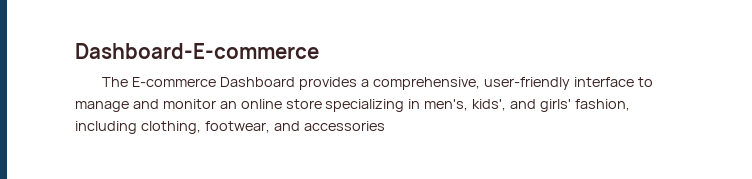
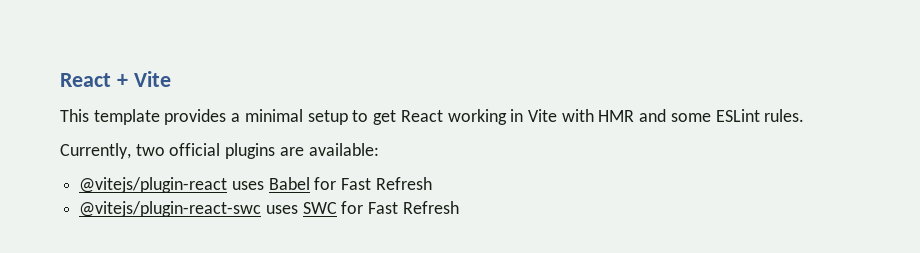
- Dashboard-E-commerce
- The E-commerce Dashboard provides a comprehensive, user-friendly interface to manage and monitor an online store specializing in men's, kids', and girls' fashion, including clothing, footwear, and accessories
+ React + Vite
+ This template provides a minimal setup to get React working in Vite with HMR and some ESLint rules.
+ Currently, two official plugins are available:
+ @vitejs/plugin-react uses Babel for Fast Refresh
+ @vitejs/plugin-react-swc uses SWC for Fast Refresh

